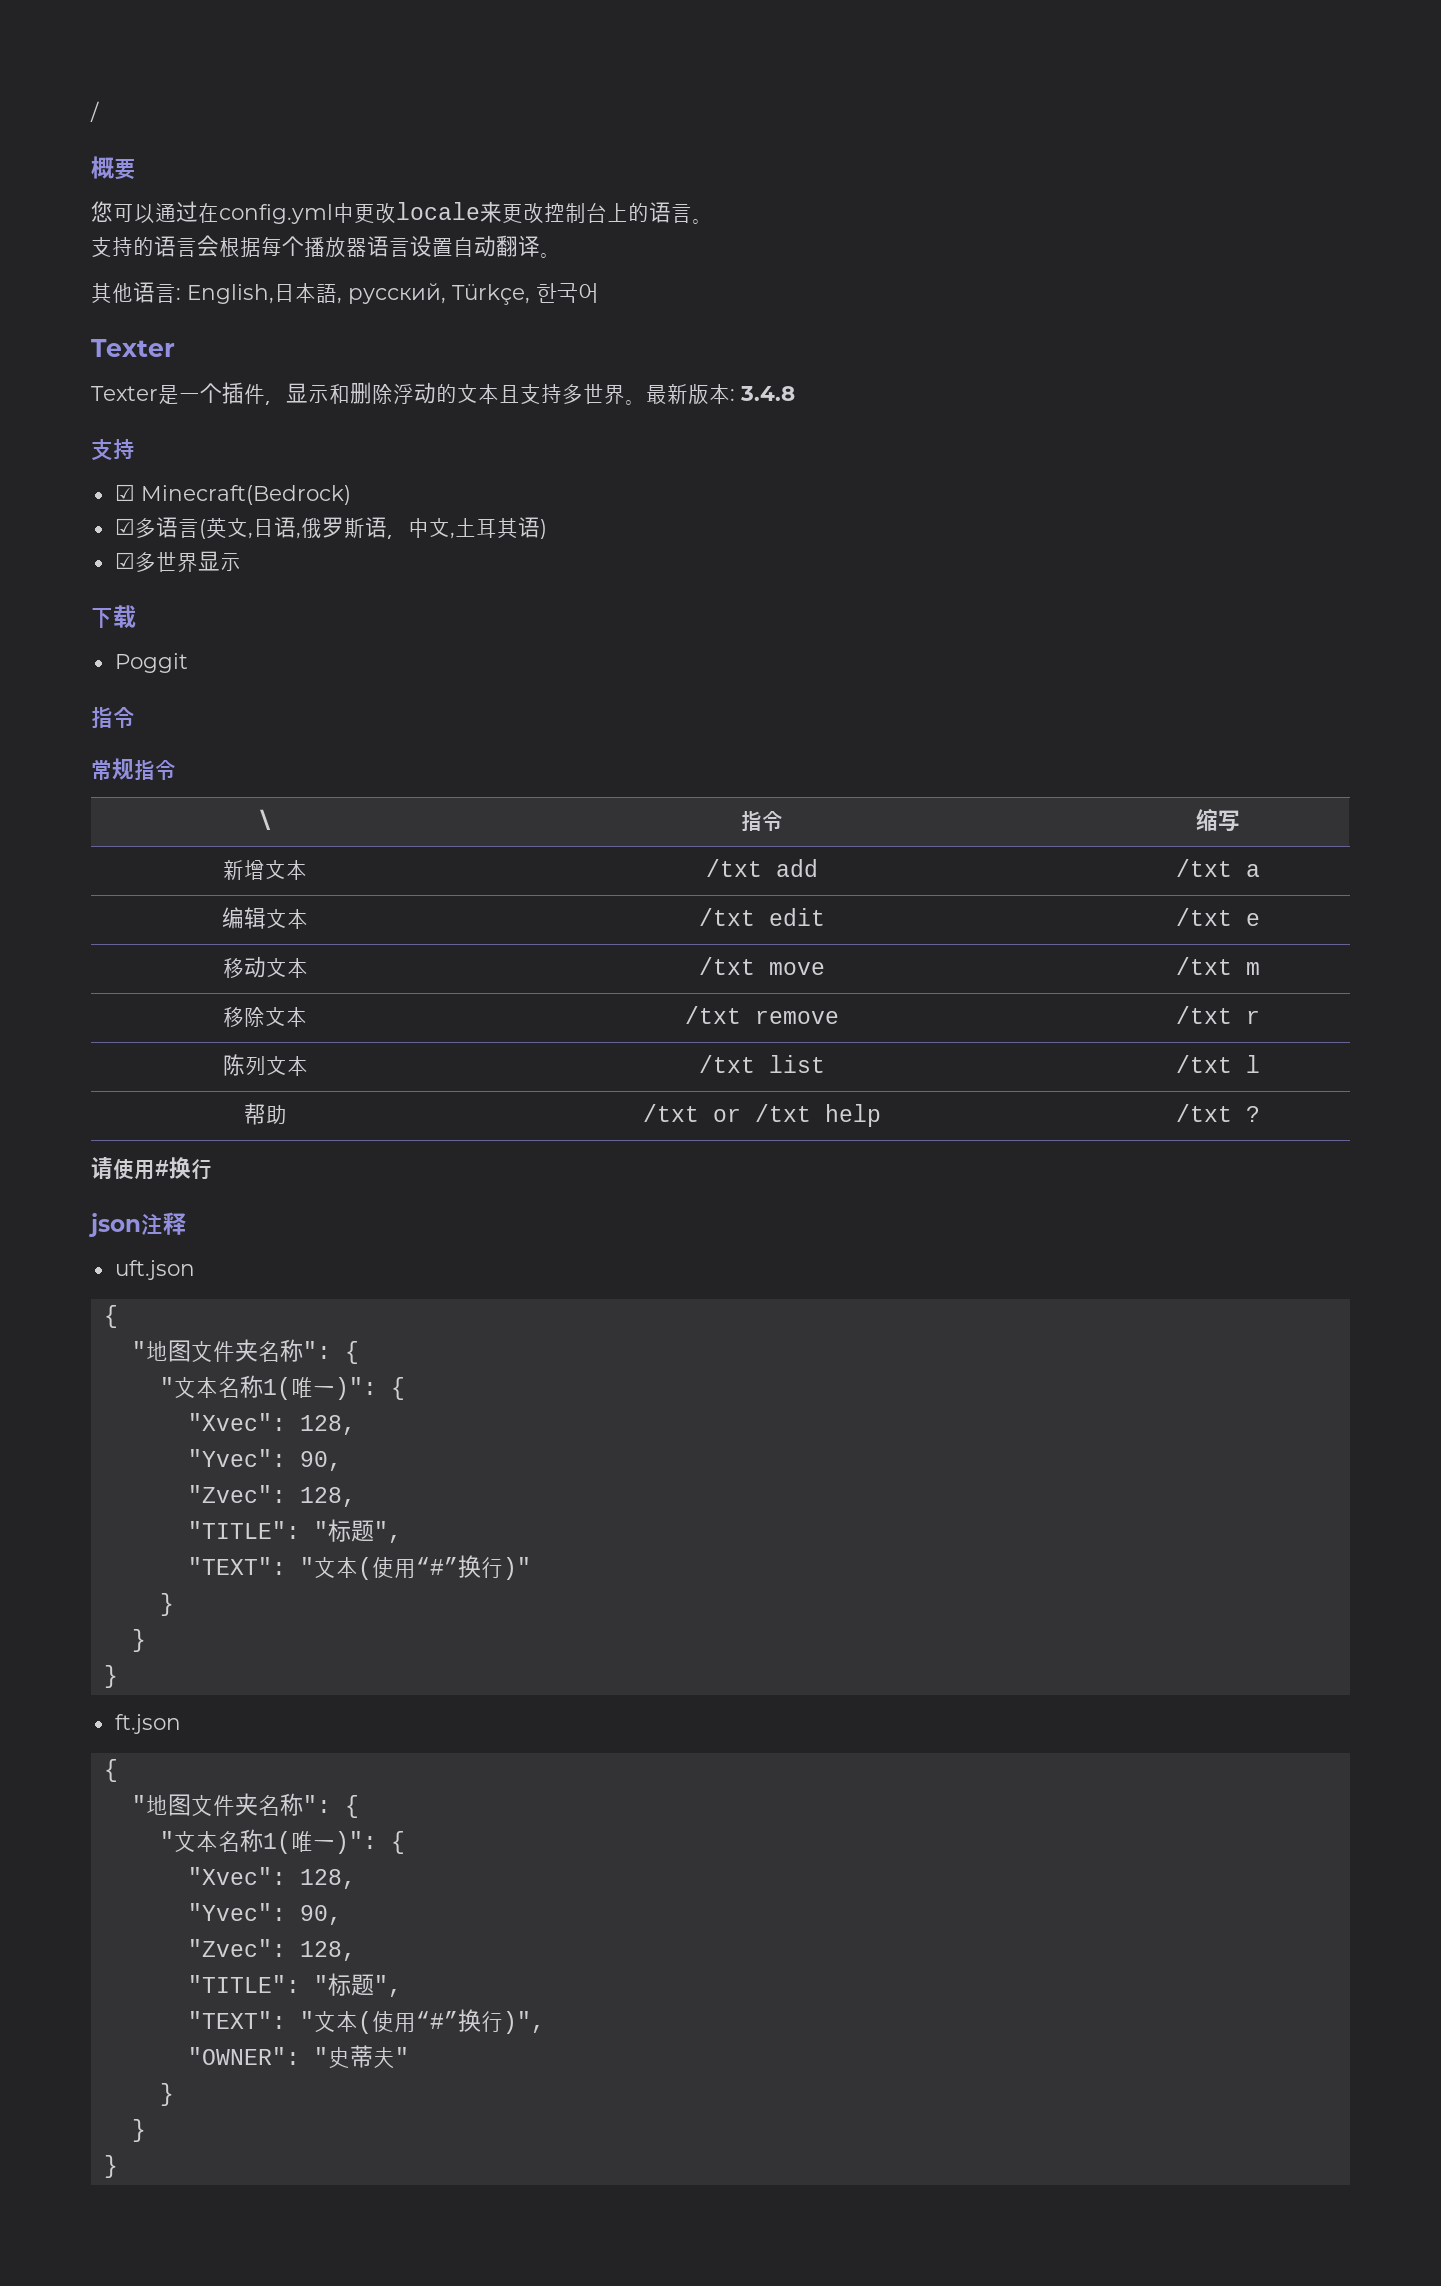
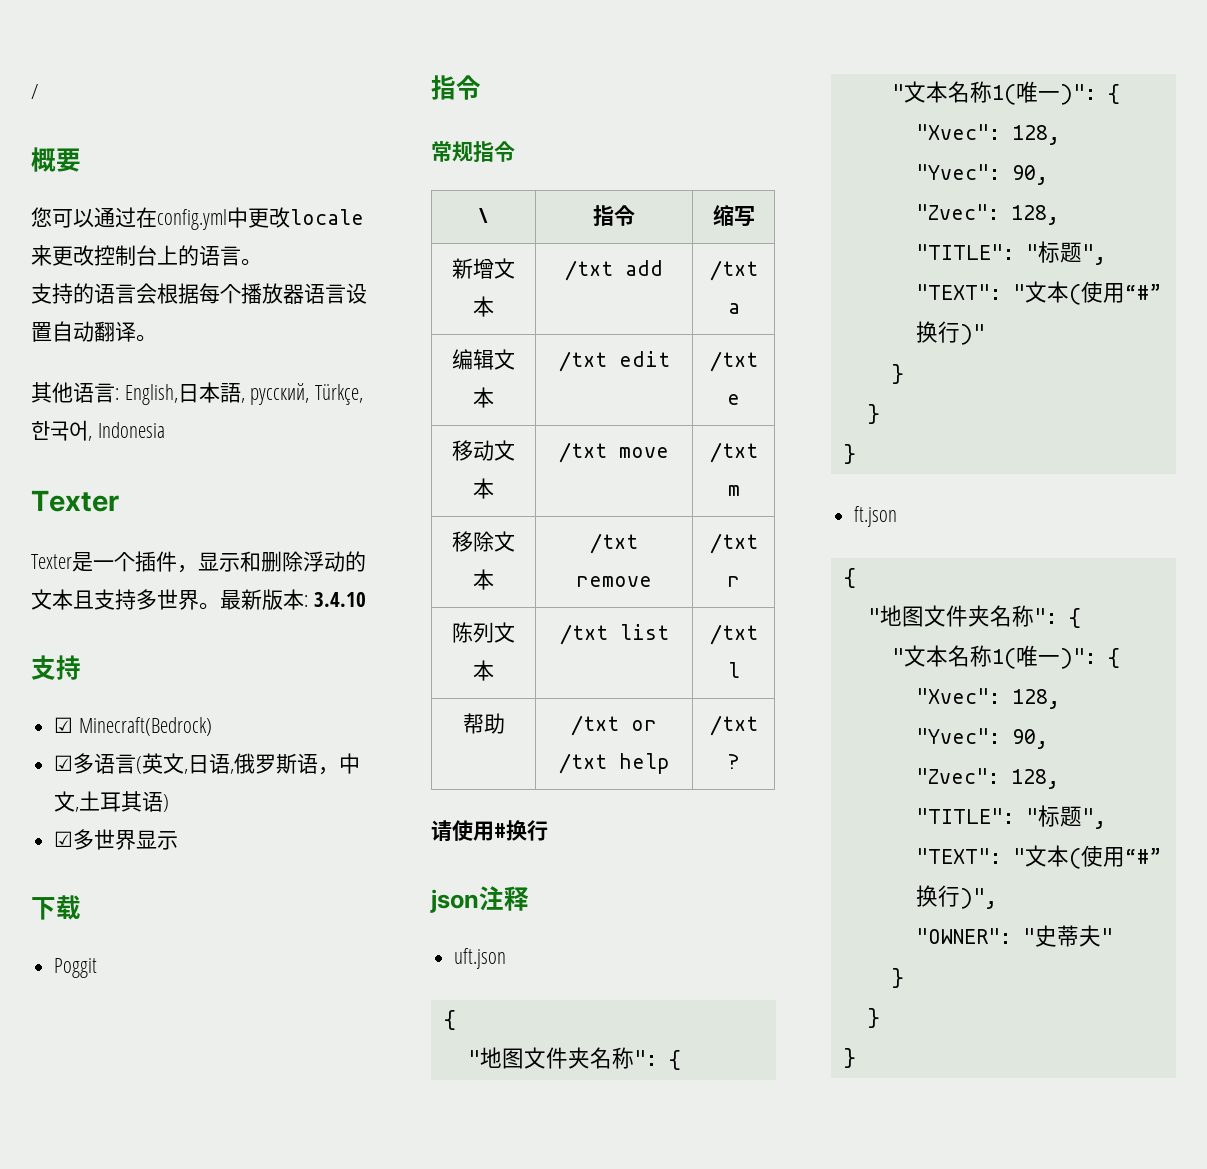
- 其他语言: English,日本語, русский, Türkçe, 한국어
+ 其他语言: English,日本語, русский, Türkçe, 한국어, Indonesia
- 最新版本: 3.4.8
+ 最新版本: 3.4.10

